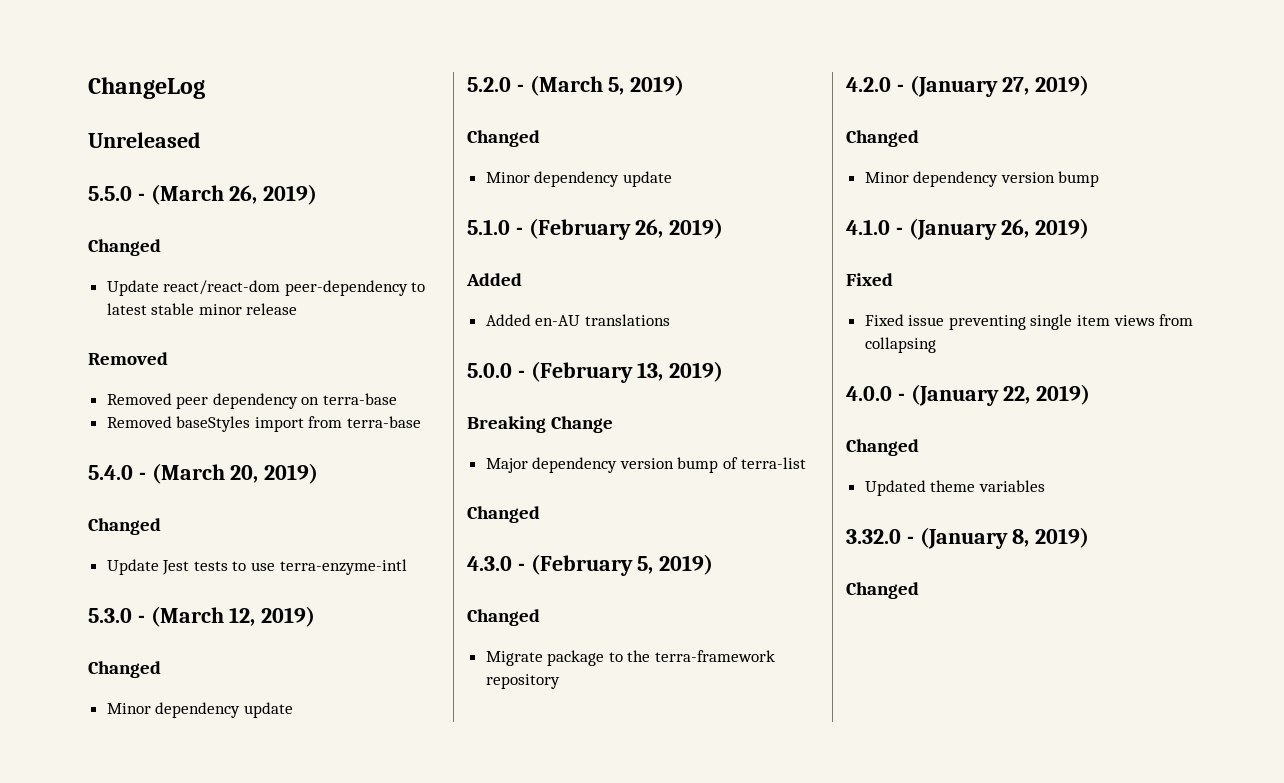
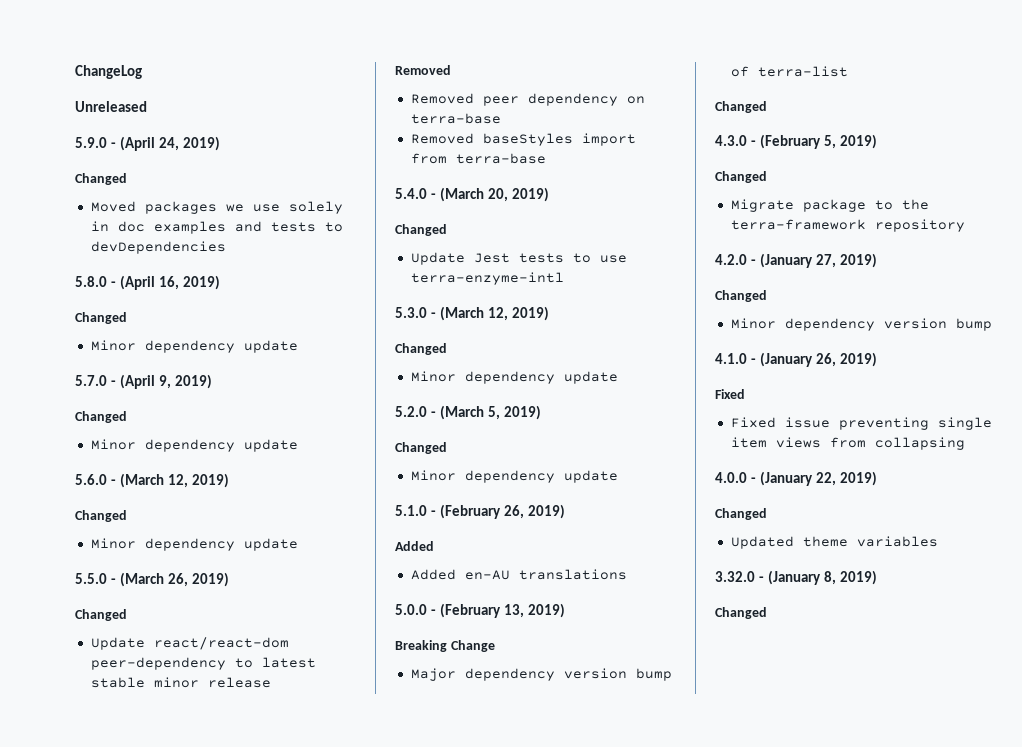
+ 5.9.0 - (April 24, 2019)
+ Changed
+ Moved packages we use solely in doc examples and tests to devDependencies
+ 5.8.0 - (April 16, 2019)
+ Changed
+ Minor dependency update
+ 5.7.0 - (April 9, 2019)
+ Changed
+ Minor dependency update
+ 5.6.0 - (March 12, 2019)
+ Changed
+ Minor dependency update

